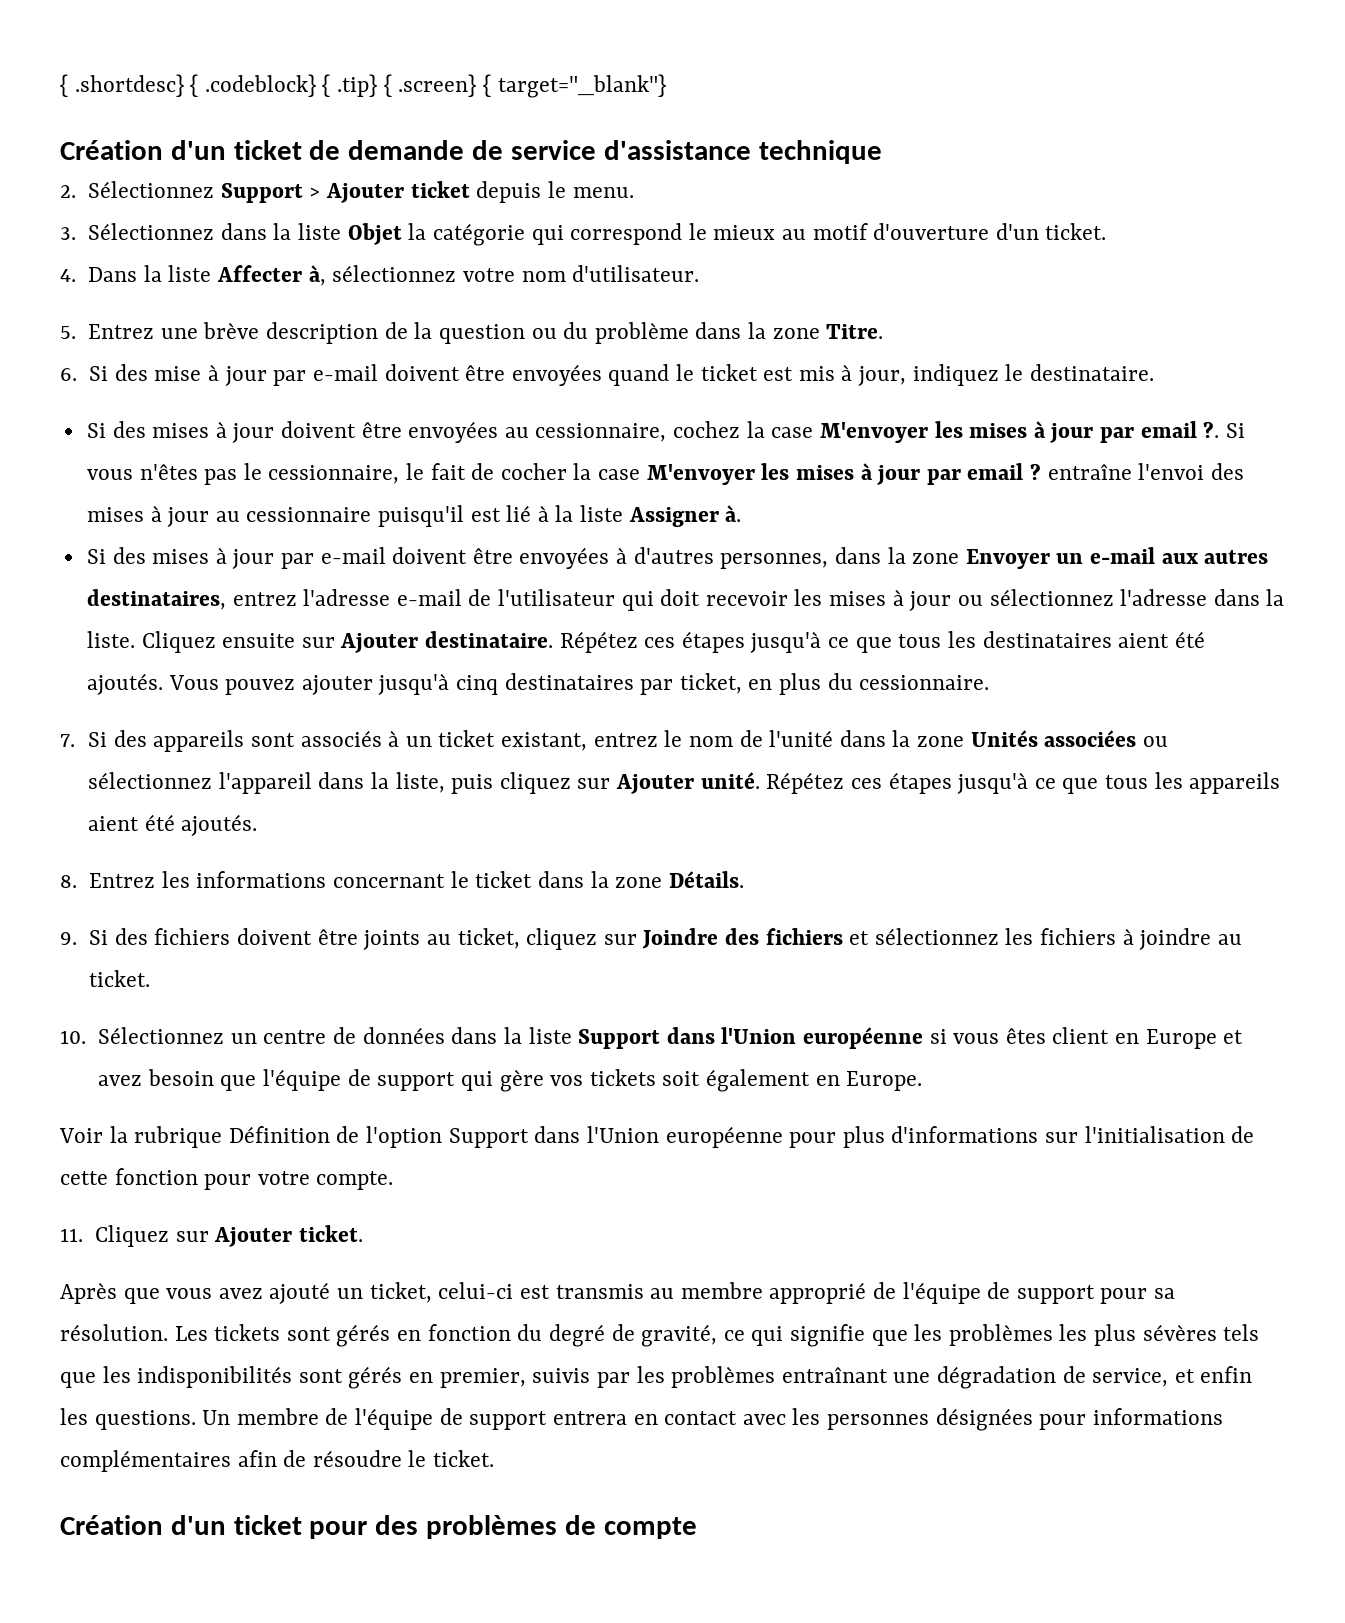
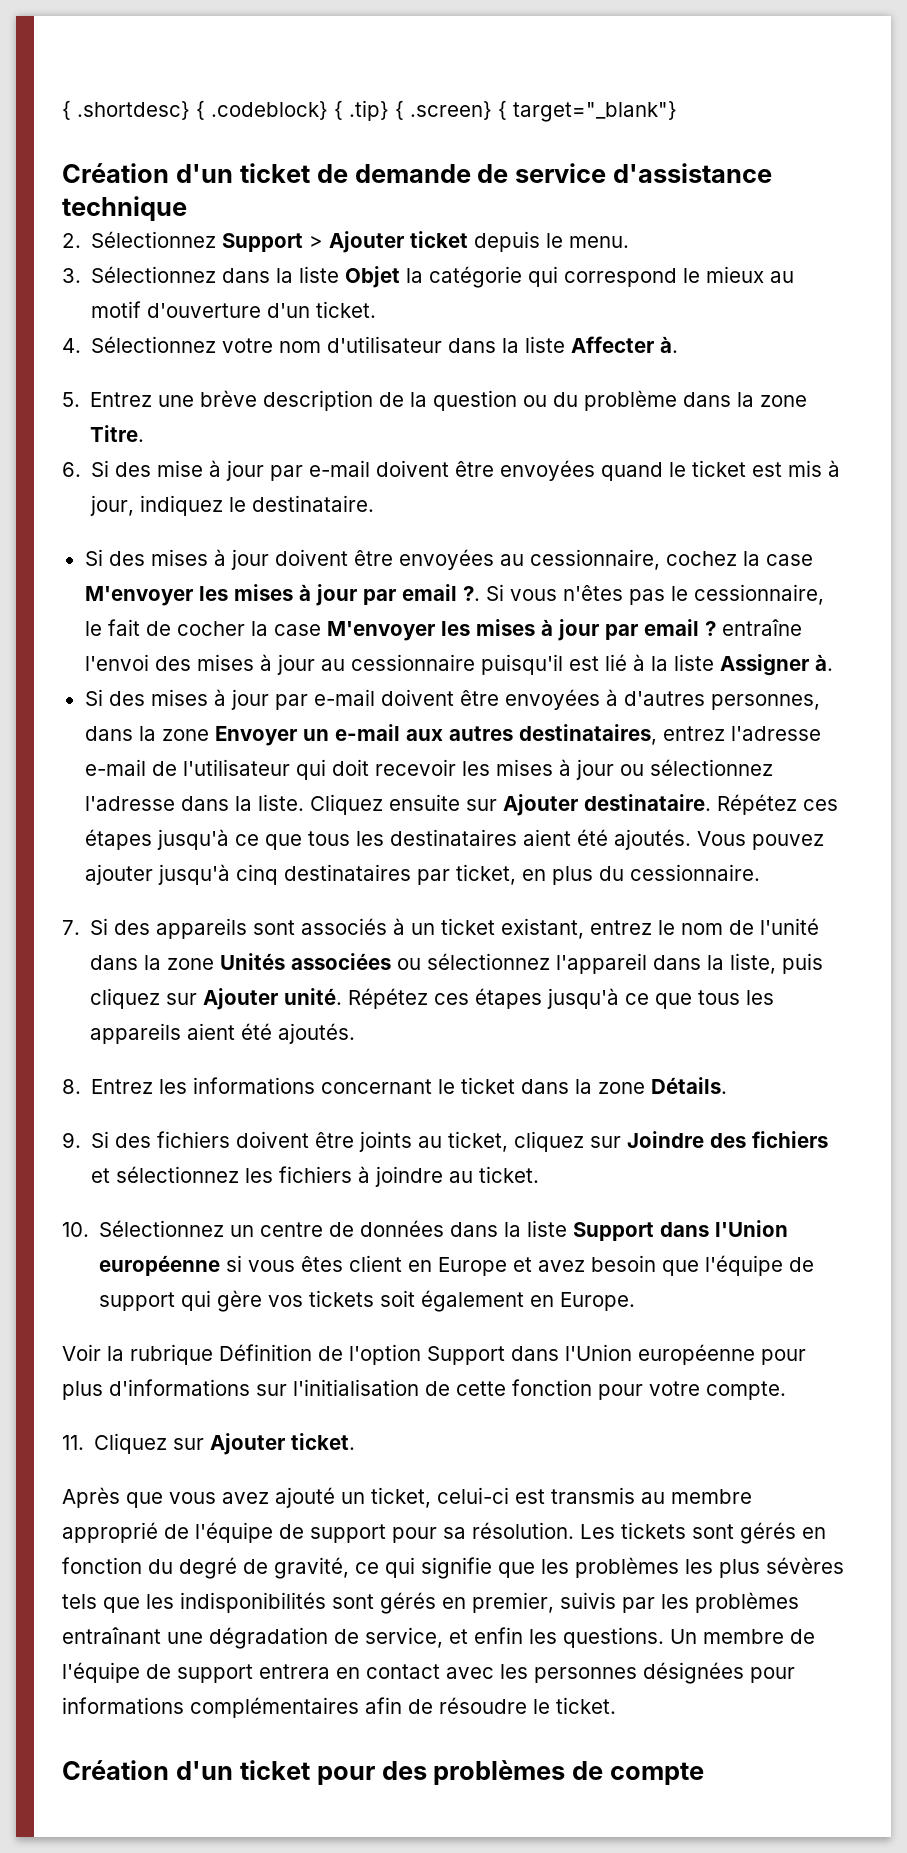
- 4. Dans la liste Affecter à, sélectionnez votre nom d'utilisateur.
+ 4. Sélectionnez votre nom d'utilisateur dans la liste Affecter à.

